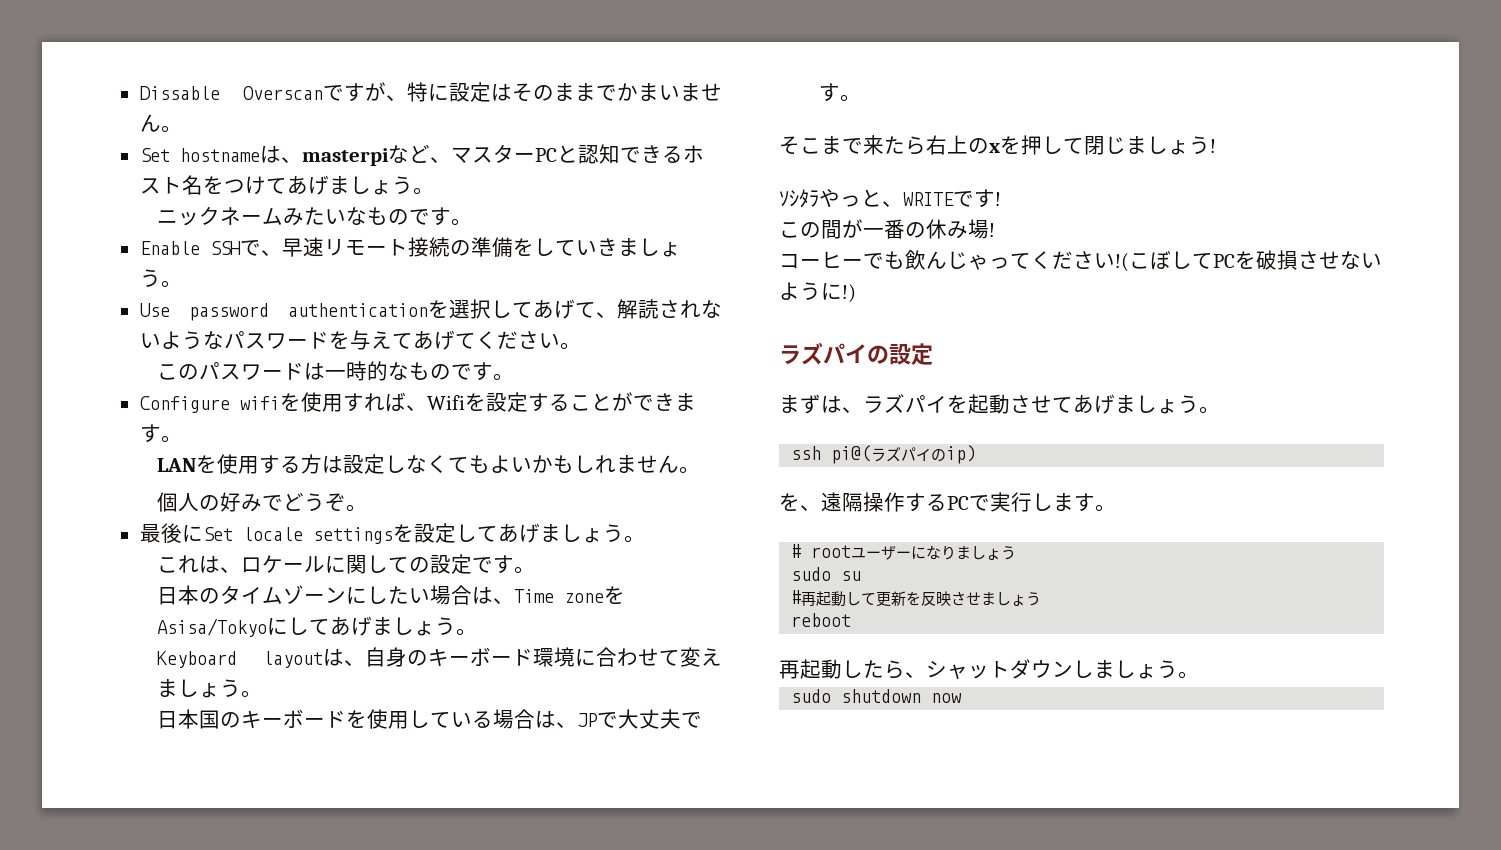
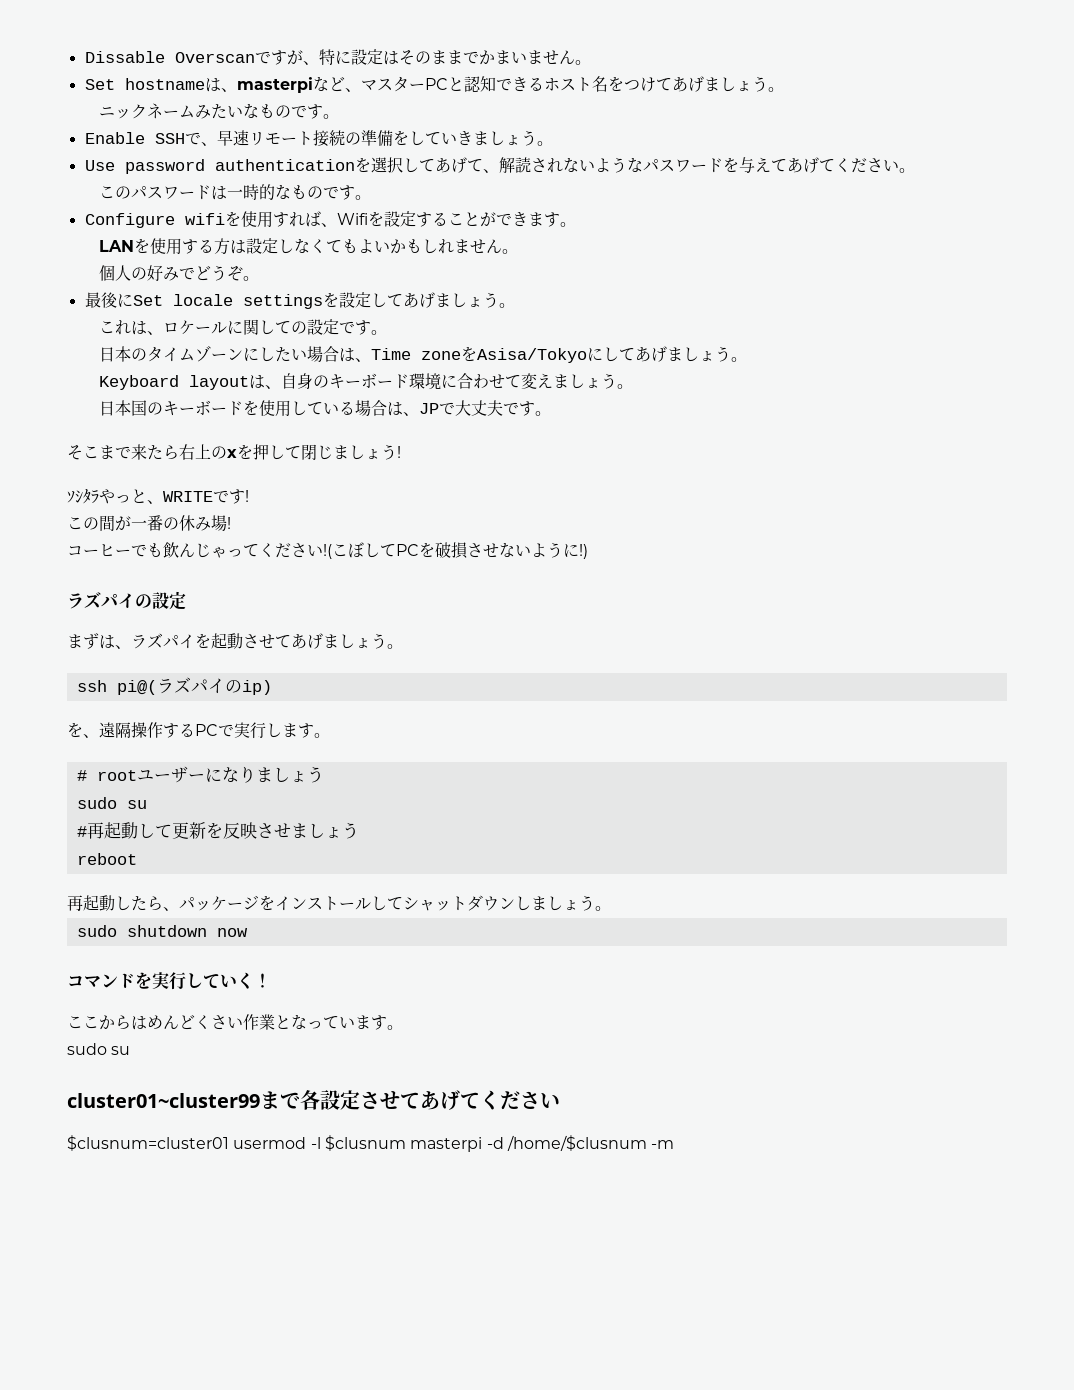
- 再起動したら、シャットダウンしましょう。
+ 再起動したら、パッケージをインストールしてシャットダウンしましょう。
+ コマンドを実行していく！
+ ここからはめんどくさい作業となっています。
+ sudo su
+ cluster01~cluster99まで各設定させてあげてください
+ $clusnum=cluster01 usermod -l $clusnum masterpi -d /home/$clusnum -m

